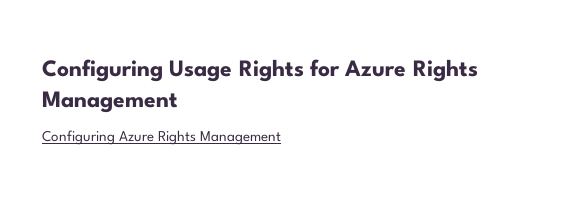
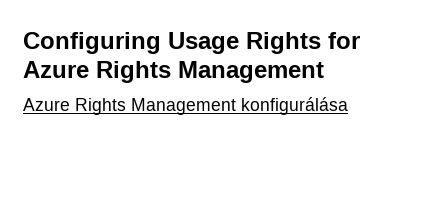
- Configuring Azure Rights Management
+ Azure Rights Management konfigurálása

